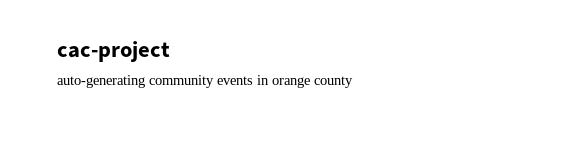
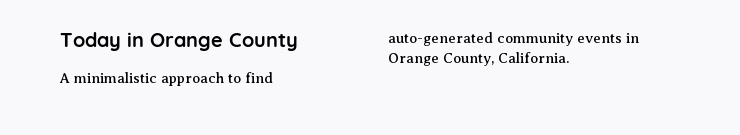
- cac-project
- auto-generating community events in orange county
+ Today in Orange County
+ A minimalistic approach to find auto-generated community events in Orange County, California.

